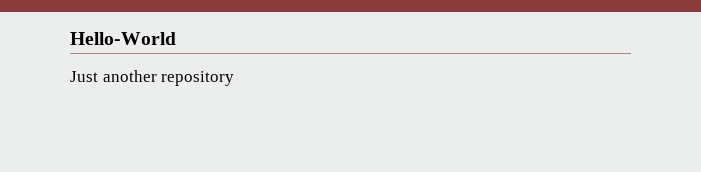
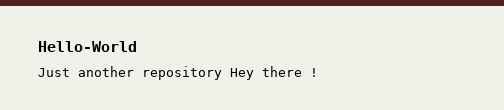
- Just another repository
+ Just another repository Hey there !

